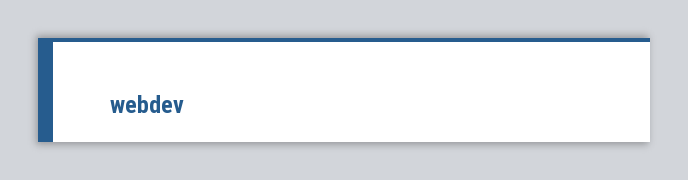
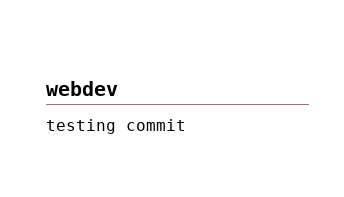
+ testing commit

